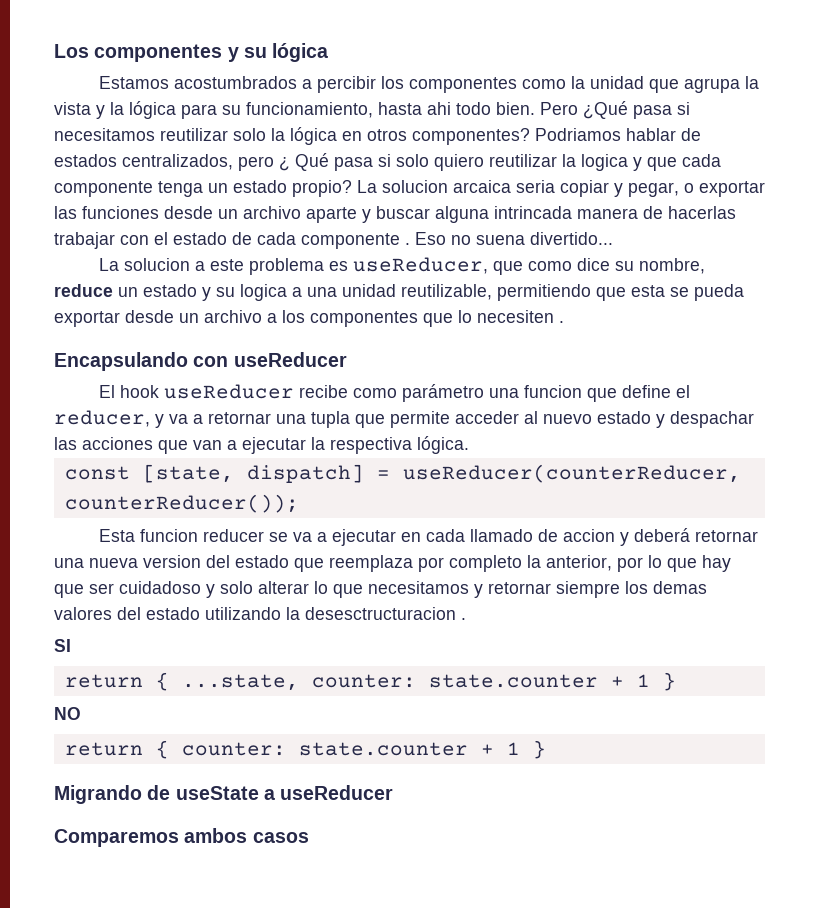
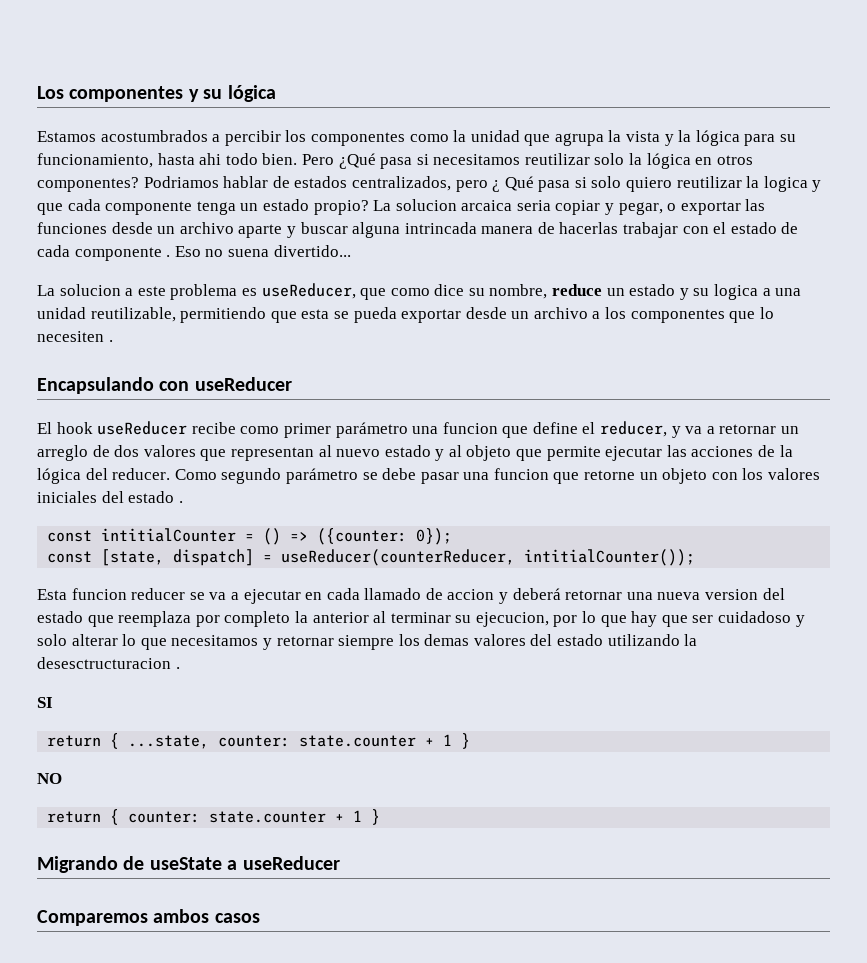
- El hook useReducer recibe como parámetro una funcion que define el reducer, y va a retornar una tupla que permite acceder al nuevo estado y despachar las acciones que van a ejecutar la respectiva lógica.
+ El hook useReducer recibe como primer parámetro una funcion que define el reducer, y va a retornar un arreglo de dos valores que representan al nuevo estado y al objeto que permite ejecutar las acciones de la lógica del reducer. Como segundo parámetro se debe pasar una funcion que retorne un objeto con los valores iniciales del estado .
+ const intitialCounter = () => ({counter: 0});
- const [state, dispatch] = useReducer(counterReducer, counterReducer());
+ const [state, dispatch] = useReducer(counterReducer, intitialCounter());
- Esta funcion reducer se va a ejecutar en cada llamado de accion y deberá retornar una nueva version del estado que reemplaza por completo la anterior, por lo que hay que ser cuidadoso y solo alterar lo que necesitamos y retornar siempre los demas valores del estado utilizando la desesctructuracion .
+ Esta funcion reducer se va a ejecutar en cada llamado de accion y deberá retornar una nueva version del estado que reemplaza por completo la anterior al terminar su ejecucion, por lo que hay que ser cuidadoso y solo alterar lo que necesitamos y retornar siempre los demas valores del estado utilizando la desesctructuracion .

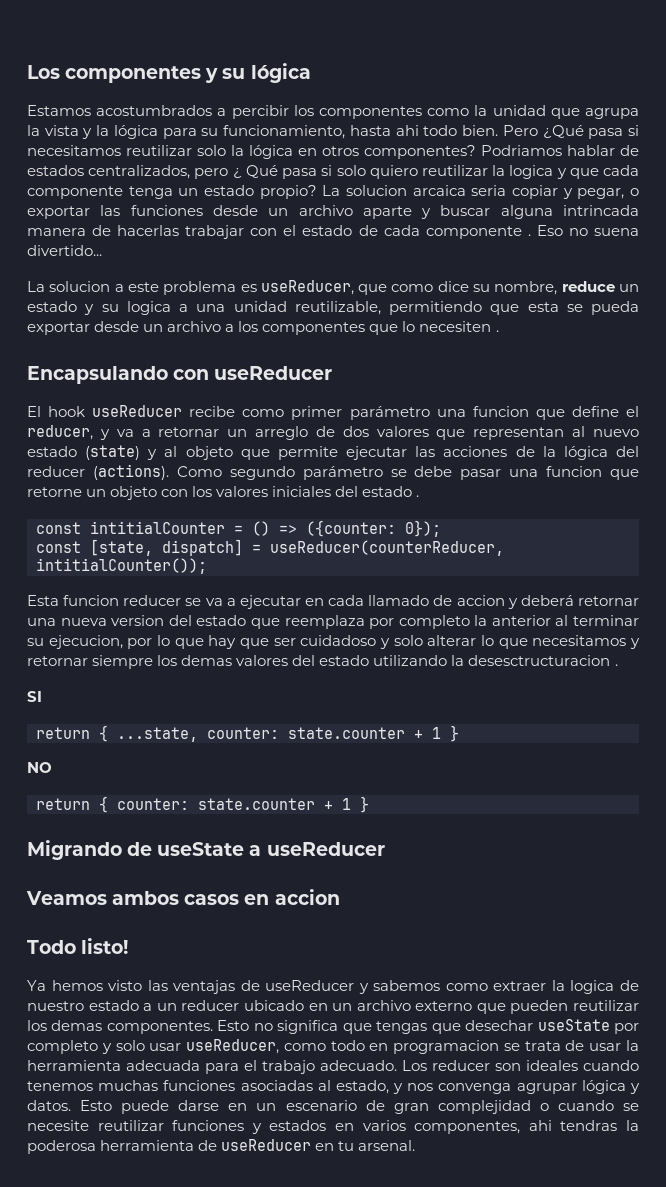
- El hook useReducer recibe como primer parámetro una funcion que define el reducer, y va a retornar un arreglo de dos valores que representan al nuevo estado y al objeto que permite ejecutar las acciones de la lógica del reducer.
+ El hook useReducer recibe como primer parámetro una funcion que define el reducer, y va a retornar un arreglo de dos valores que representan al nuevo estado (state) y al objeto que permite ejecutar las acciones de la lógica del reducer (actions).
- Comparemos ambos casos
+ Veamos ambos casos en accion
+ Todo listo!
+ Ya hemos visto las ventajas de useReducer y sabemos como extraer la logica de nuestro estado a un reducer ubicado en un archivo externo que pueden reutilizar los demas componentes. Esto no significa que tengas que desechar useState por completo y solo usar useReducer, como todo en programacion se trata de usar la herramienta adecuada para el trabajo adecuado. Los reducer son ideales cuando tenemos muchas funciones asociadas al estado, y nos convenga agrupar lógica y datos. Esto puede darse en un escenario de gran complejidad o cuando se necesite reutilizar funciones y estados en varios componentes, ahi tendras la poderosa herramienta de useReducer en tu arsenal.

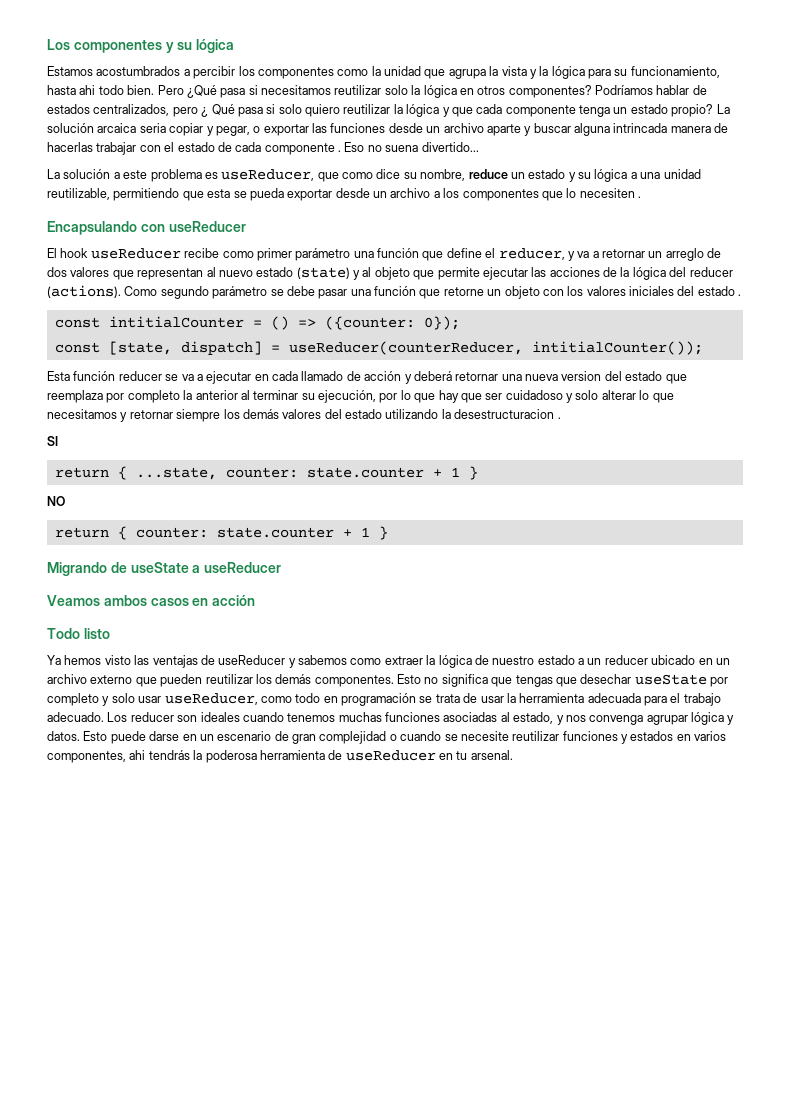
- Podriamos hablar de estados centralizados, pero ¿ Qué pasa si solo quiero reutilizar la logica y que cada componente tenga un estado propio?
+ Podríamos hablar de estados centralizados, pero ¿ Qué pasa si solo quiero reutilizar la lógica y que cada componente tenga un estado propio?
- La solucion arcaica seria copiar y pegar, o exportar las funciones desde un archivo aparte y buscar alguna intrincada manera de hacerlas trabajar con el estado de cada componente .
+ La solución arcaica seria copiar y pegar, o exportar las funciones desde un archivo aparte y buscar alguna intrincada manera de hacerlas trabajar con el estado de cada componente .
- La solucion a este problema es useReducer, que como dice su nombre, reduce un estado y su logica a una unidad reutilizable, permitiendo que esta se pueda exportar desde un archivo a los componentes que lo necesiten .
+ La solución a este problema es useReducer, que como dice su nombre, reduce un estado y su lógica a una unidad reutilizable, permitiendo que esta se pueda exportar desde un archivo a los componentes que lo necesiten .
- El hook useReducer recibe como primer parámetro una funcion que define el reducer, y va a retornar un arreglo de dos valores que representan al nuevo estado (state) y al objeto que permite ejecutar las acciones de la lógica del reducer (actions).
+ El hook useReducer recibe como primer parámetro una función que define el reducer, y va a retornar un arreglo de dos valores que representan al nuevo estado (state) y al objeto que permite ejecutar las acciones de la lógica del reducer (actions).
- Como segundo parámetro se debe pasar una funcion que retorne un objeto con los valores iniciales del estado .
+ Como segundo parámetro se debe pasar una función que retorne un objeto con los valores iniciales del estado .
- Esta funcion reducer se va a ejecutar en cada llamado de accion y deberá retornar una nueva version del estado que reemplaza por completo la anterior al terminar su ejecucion, por lo que hay que ser cuidadoso y solo alterar lo que necesitamos y retornar siempre los demas valores del estado utilizando la desesctructuracion .
+ Esta función reducer se va a ejecutar en cada llamado de acción y deberá retornar una nueva version del estado que reemplaza por completo la anterior al terminar su ejecución, por lo que hay que ser cuidadoso y solo alterar lo que necesitamos y retornar siempre los demás valores del estado utilizando la desestructuracion .
- Veamos ambos casos en accion
+ Veamos ambos casos en acción
- Todo listo!
+ Todo listo
- Ya hemos visto las ventajas de useReducer y sabemos como extraer la logica de nuestro estado a un reducer ubicado en un archivo externo que pueden reutilizar los demas componentes.
+ Ya hemos visto las ventajas de useReducer y sabemos como extraer la lógica de nuestro estado a un reducer ubicado en un archivo externo que pueden reutilizar los demás componentes.
- Esto no significa que tengas que desechar useState por completo y solo usar useReducer, como todo en programacion se trata de usar la herramienta adecuada para el trabajo adecuado.
+ Esto no significa que tengas que desechar useState por completo y solo usar useReducer, como todo en programación se trata de usar la herramienta adecuada para el trabajo adecuado.
- Esto puede darse en un escenario de gran complejidad o cuando se necesite reutilizar funciones y estados en varios componentes, ahi tendras la poderosa herramienta de useReducer en tu arsenal.
+ Esto puede darse en un escenario de gran complejidad o cuando se necesite reutilizar funciones y estados en varios componentes, ahi tendrás la poderosa herramienta de useReducer en tu arsenal.

